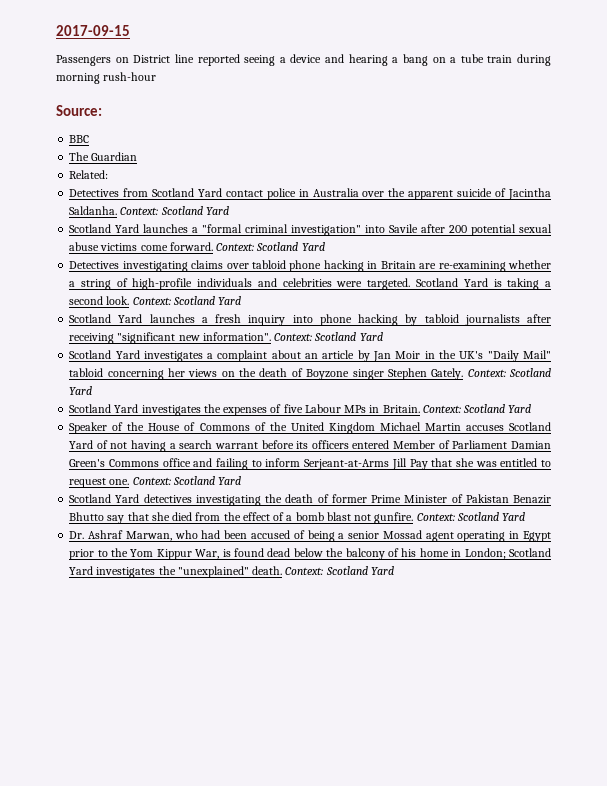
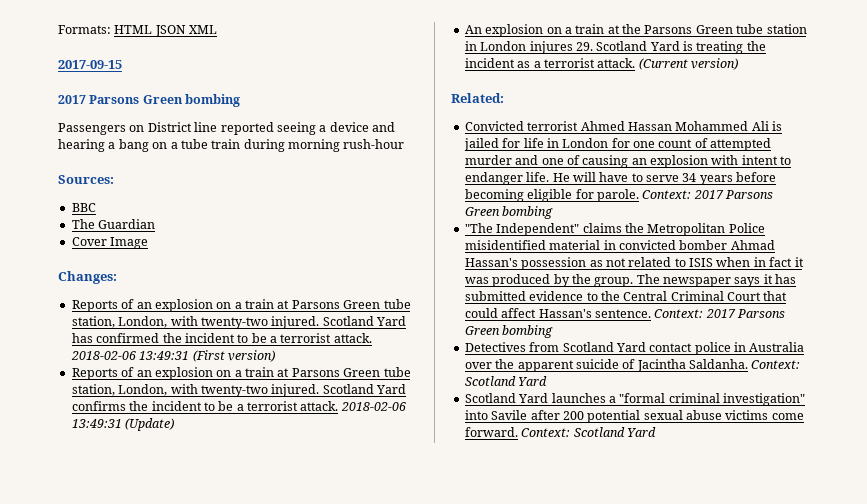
+ Formats: HTML JSON XML
  2017-09-15
+ 2017 Parsons Green bombing
- Source:
+ Sources:
+ Cover Image
+ Changes:
+ Reports of an explosion on a train at Parsons Green tube station, London, with twenty-two injured. Scotland Yard has confirmed the incident to be a terrorist attack. 2018-02-06 13:49:31 (First version)
+ Reports of an explosion on a train at Parsons Green tube station, London, with twenty-two injured. Scotland Yard confirms the incident to be a terrorist attack. 2018-02-06 13:49:31 (Update)
+ An explosion on a train at the Parsons Green tube station in London injures 29. Scotland Yard is treating the incident as a terrorist attack. (Current version)
  Related:
+ Convicted terrorist Ahmed Hassan Mohammed Ali is jailed for life in London for one count of attempted murder and one of causing an explosion with intent to endanger life. He will have to serve 34 years before becoming eligible for parole. Context: 2017 Parsons Green bombing
+ "The Independent" claims the Metropolitan Police misidentified material in convicted bomber Ahmad Hassan's possession as not related to ISIS when in fact it was produced by the group. The newspaper says it has submitted evidence to the Central Criminal Court that could affect Hassan's sentence. Context: 2017 Parsons Green bombing
- Detectives investigating claims over tabloid phone hacking in Britain are re-examining whether a string of high-profile individuals and celebrities were targeted. Scotland Yard is taking a second look. Context: Scotland Yard
- Scotland Yard launches a fresh inquiry into phone hacking by tabloid journalists after receiving "significant new information". Context: Scotland Yard
- Scotland Yard investigates a complaint about an article by Jan Moir in the UK's "Daily Mail" tabloid concerning her views on the death of Boyzone singer Stephen Gately. Context: Scotland Yard
- Scotland Yard investigates the expenses of five Labour MPs in Britain. Context: Scotland Yard
- Speaker of the House of Commons of the United Kingdom Michael Martin accuses Scotland Yard of not having a search warrant before its officers entered Member of Parliament Damian Green's Commons office and failing to inform Serjeant-at-Arms Jill Pay that she was entitled to request one. Context: Scotland Yard
- Scotland Yard detectives investigating the death of former Prime Minister of Pakistan Benazir Bhutto say that she died from the effect of a bomb blast not gunfire. Context: Scotland Yard
- Dr. Ashraf Marwan, who had been accused of being a senior Mossad agent operating in Egypt prior to the Yom Kippur War, is found dead below the balcony of his home in London; Scotland Yard investigates the "unexplained" death. Context: Scotland Yard

